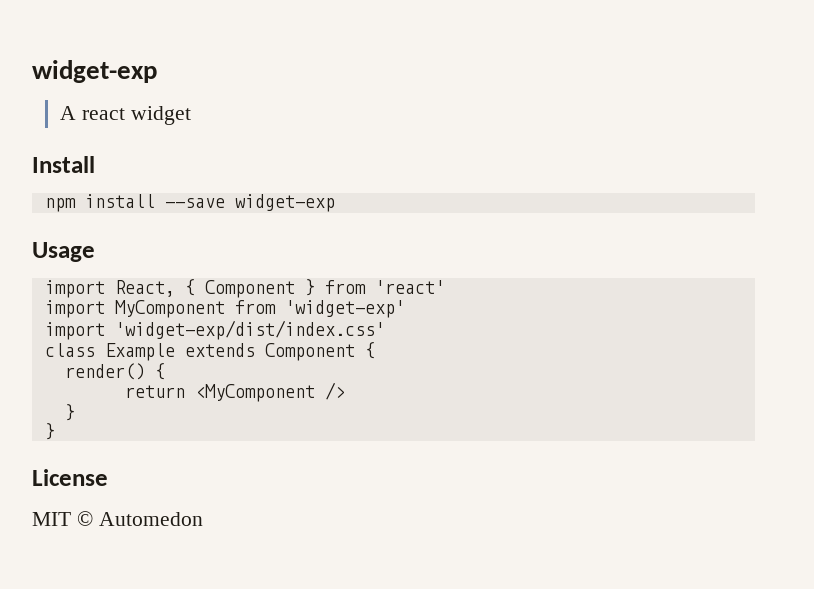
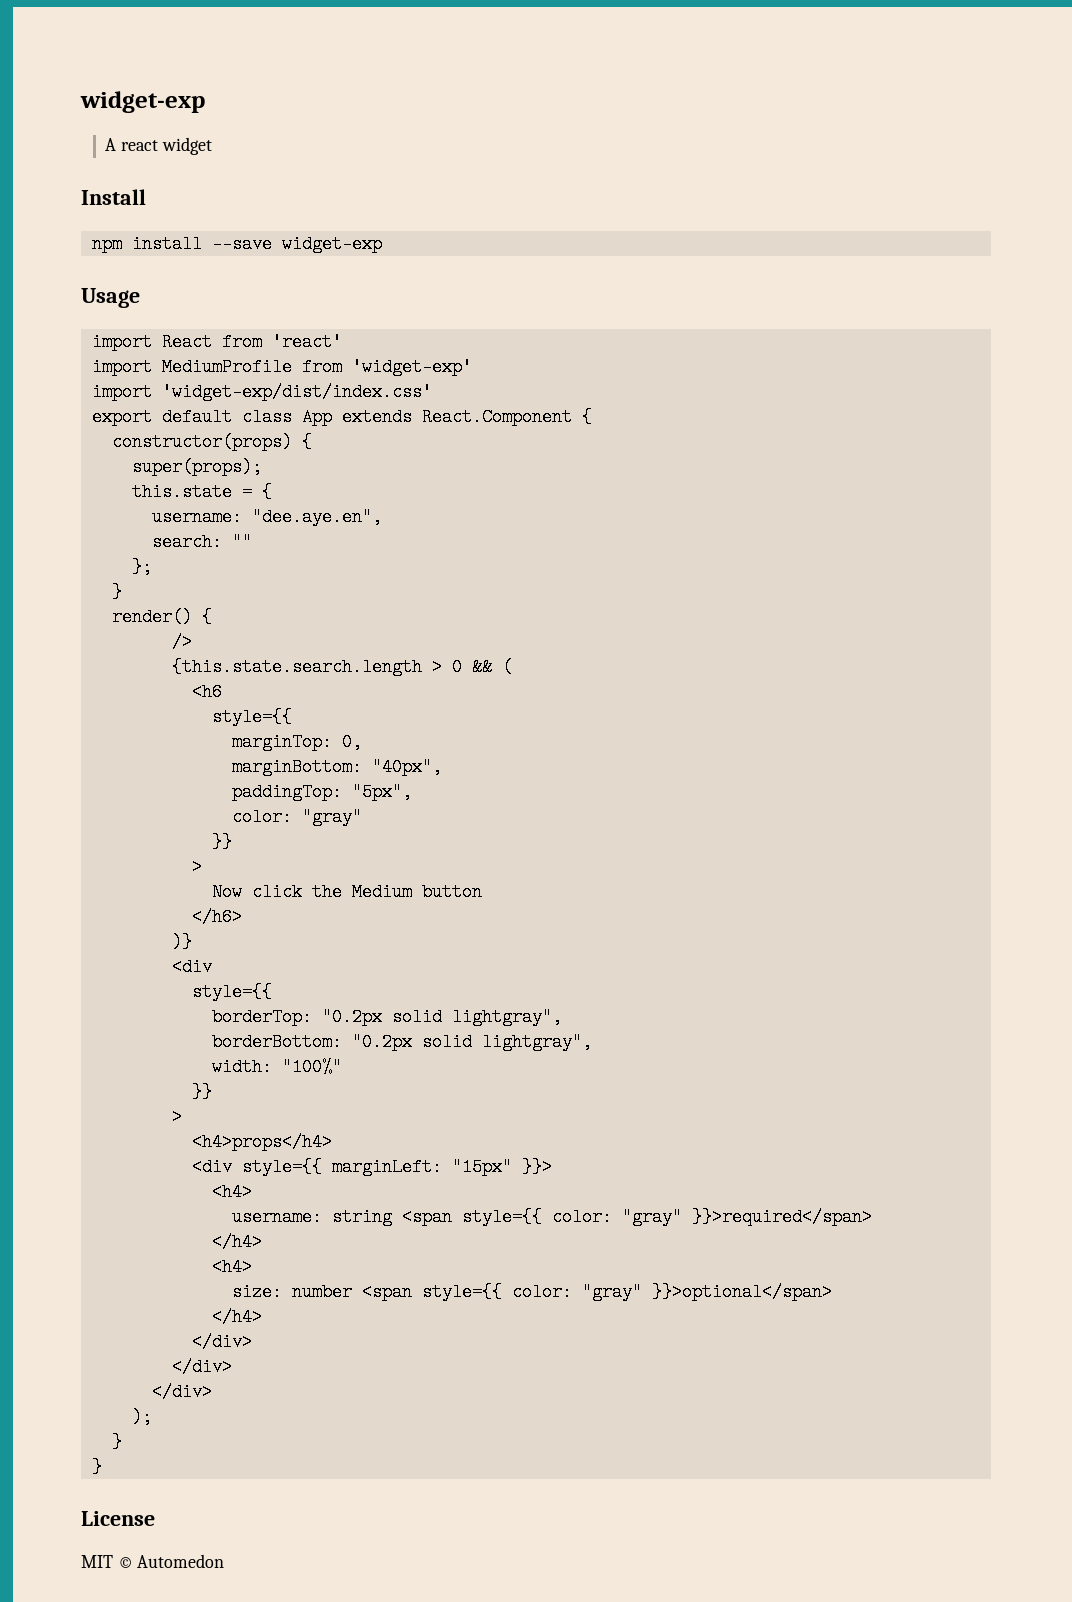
- import React, { Component } from 'react'
+ import React from 'react'
- import MyComponent from 'widget-exp'
+ import MediumProfile from 'widget-exp'
- class Example extends Component {
+ export default class App extends React.Component {
+ constructor(props) {
+ super(props);
+ this.state = {
+ username: "dee.aye.en",
+ search: ""
+ };
+ }
- return <MyComponent />
+ />
+ {this.state.search.length > 0 && (
+ <h6
+ style={{
+ marginTop: 0,
+ marginBottom: "40px",
+ paddingTop: "5px",
+ color: "gray"
+ }}
+ >
+ Now click the Medium button
+ </h6>
+ )}
+ <div
+ style={{
+ borderTop: "0.2px solid lightgray",
+ borderBottom: "0.2px solid lightgray",
+ width: "100%"
+ }}
+ >
+ <h4>props</h4>
+ <div style={{ marginLeft: "15px" }}>
+ <h4>
+ username: string <span style={{ color: "gray" }}>required</span>
+ </h4>
+ <h4>
+ size: number <span style={{ color: "gray" }}>optional</span>
+ </h4>
+ </div>
+ </div>
+ </div>
+ );

